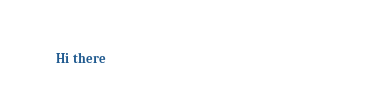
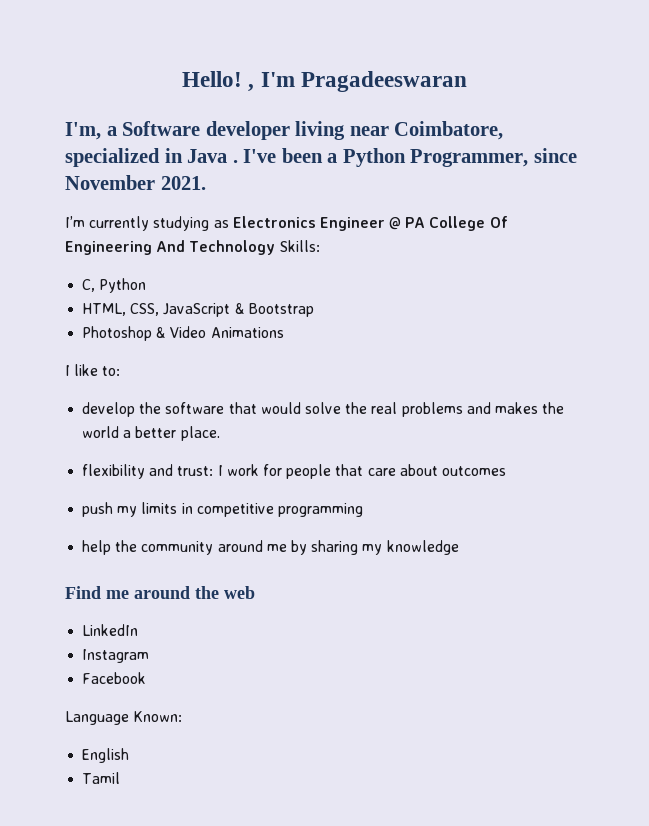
- Hi there
+ Hello! , I'm Pragadeeswaran
+ I'm, a Software developer living near Coimbatore, specialized in Java . I've been a Python Programmer, since November 2021.
+ I’m currently studying as Electronics Engineer @ PA College Of Engineering And Technology Skills:
+ C, Python
+ HTML, CSS, JavaScript & Bootstrap
+ Photoshop & Video Animations
+ I like to:
+ develop the software that would solve the real problems and makes the world a better place.
+ flexibility and trust: I work for people that care about outcomes
+ push my limits in competitive programming
+ help the community around me by sharing my knowledge
+ Find me around the web
+ LinkedIn
+ Instagram
+ Facebook
+ Language Known:
+ English
+ Tamil

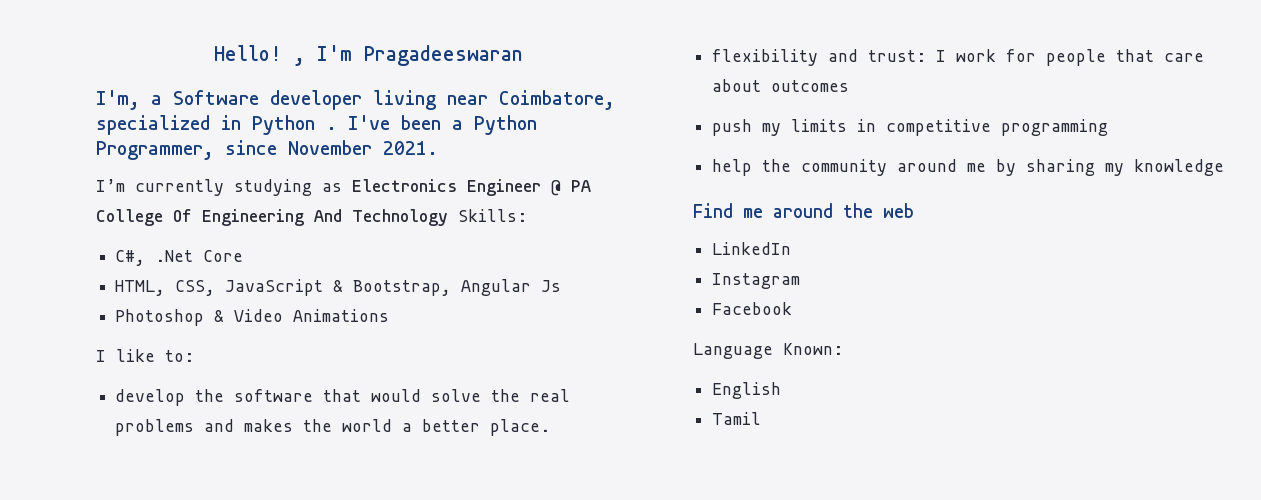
- I'm, a Software developer living near Coimbatore, specialized in Java .
+ I'm, a Software developer living near Coimbatore, specialized in Python .
- C, Python
+ C#, .Net Core
- HTML, CSS, JavaScript & Bootstrap
+ HTML, CSS, JavaScript & Bootstrap, Angular Js

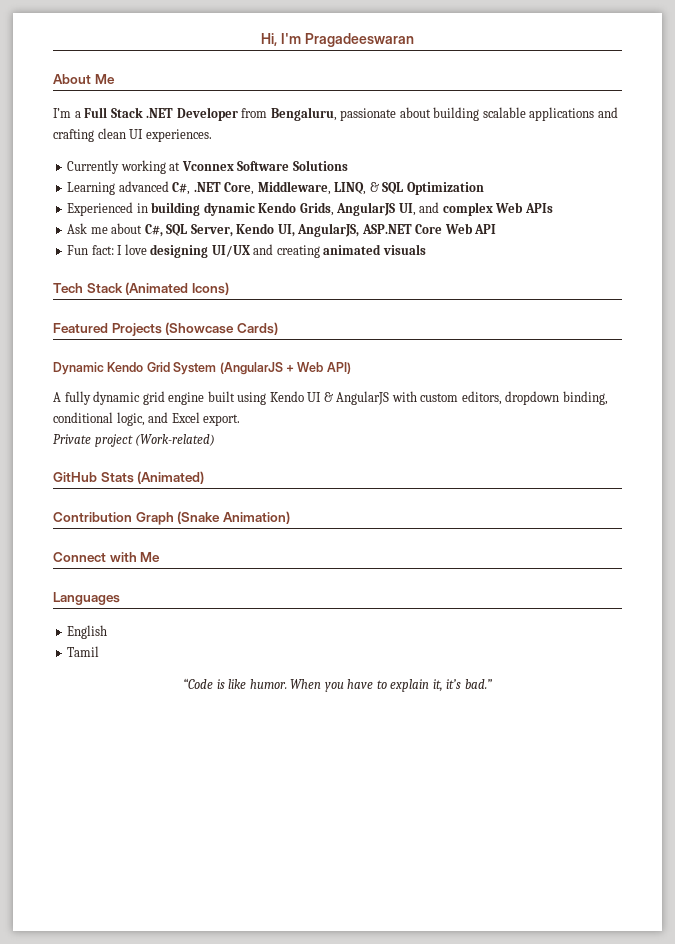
- Hello! , I'm Pragadeeswaran
+ Hi, I'm Pragadeeswaran
- I'm, a Software developer living near Coimbatore, specialized in Python . I've been a Python Programmer, since November 2021.
- I’m currently studying as Electronics Engineer @ PA College Of Engineering And Technology Skills:
- C#, .Net Core
- HTML, CSS, JavaScript & Bootstrap, Angular Js
- Photoshop & Video Animations
- I like to:
- develop the software that would solve the real problems and makes the world a better place.
- flexibility and trust: I work for people that care about outcomes
- push my limits in competitive programming
- help the community around me by sharing my knowledge
- Find me around the web
- LinkedIn
- Instagram
- Facebook
- Language Known:
+ About Me
+ I’m a Full Stack .NET Developer from Bengaluru, passionate about building scalable applications and crafting clean UI experiences.
+ Currently working at Vconnex Software Solutions
+ Learning advanced C#, .NET Core, Middleware, LINQ, & SQL Optimization
+ Experienced in building dynamic Kendo Grids, AngularJS UI, and complex Web APIs
+ Ask me about C#, SQL Server, Kendo UI, AngularJS, ASP.NET Core Web API
+ Fun fact: I love designing UI/UX and creating animated visuals
+ Tech Stack (Animated Icons)
+ Featured Projects (Showcase Cards)
+ Dynamic Kendo Grid System (AngularJS + Web API)
+ A fully dynamic grid engine built using Kendo UI & AngularJS with custom editors, dropdown binding, conditional logic, and Excel export.
+ Private project (Work-related)
+ GitHub Stats (Animated)
+ Contribution Graph (Snake Animation)
+ Connect with Me
+ Languages
  English
  Tamil
+ “Code is like humor. When you have to explain it, it’s bad.”

